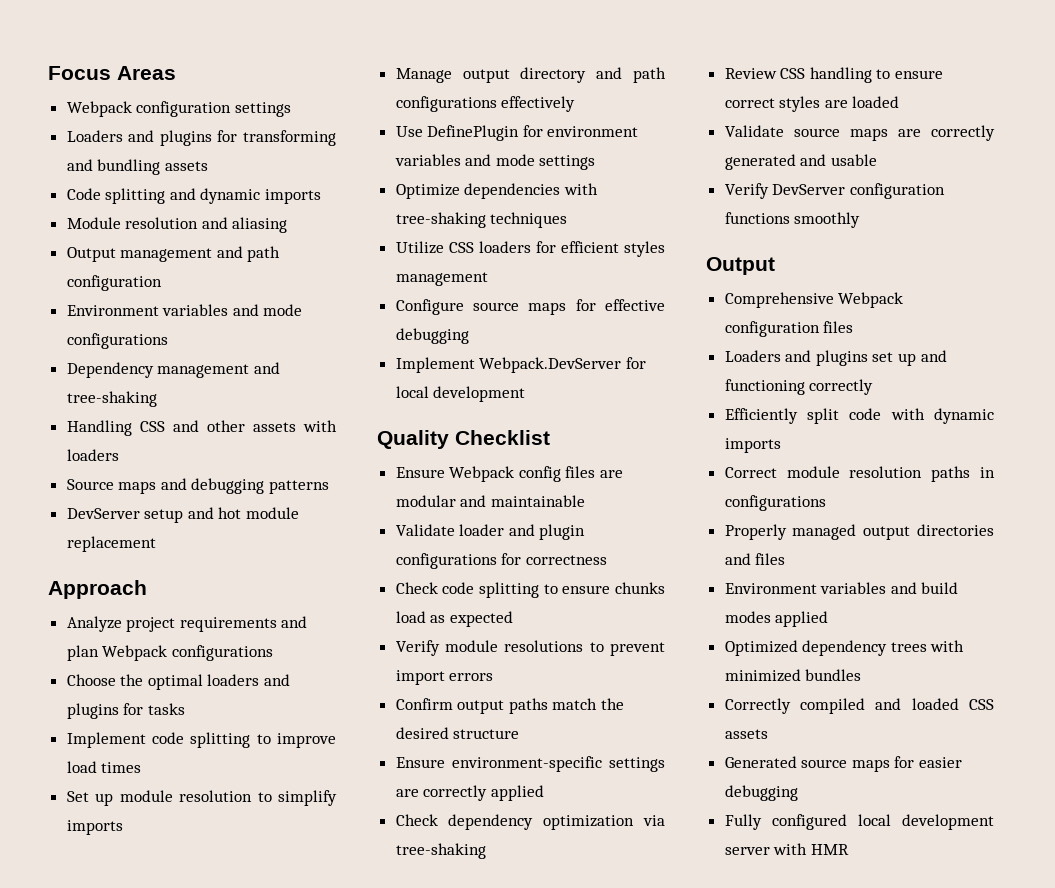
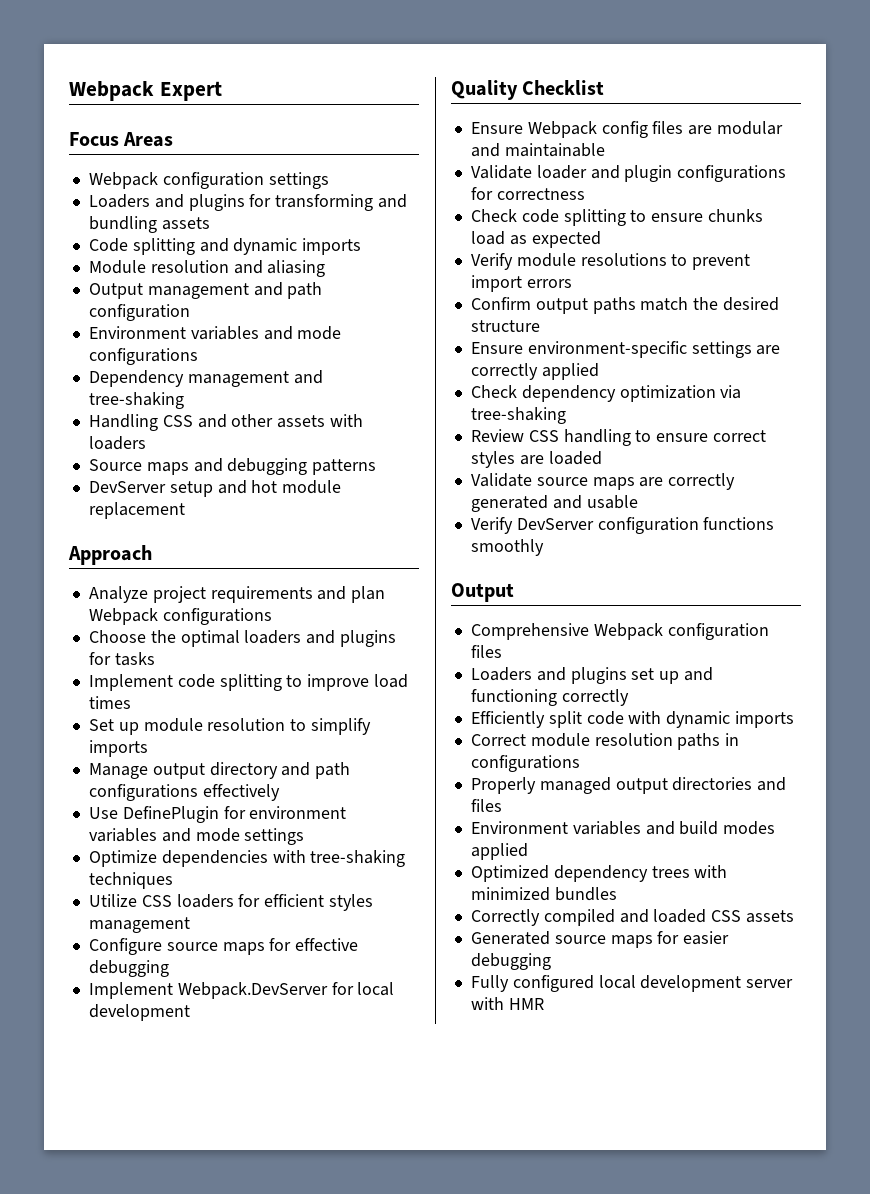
+ Webpack Expert

